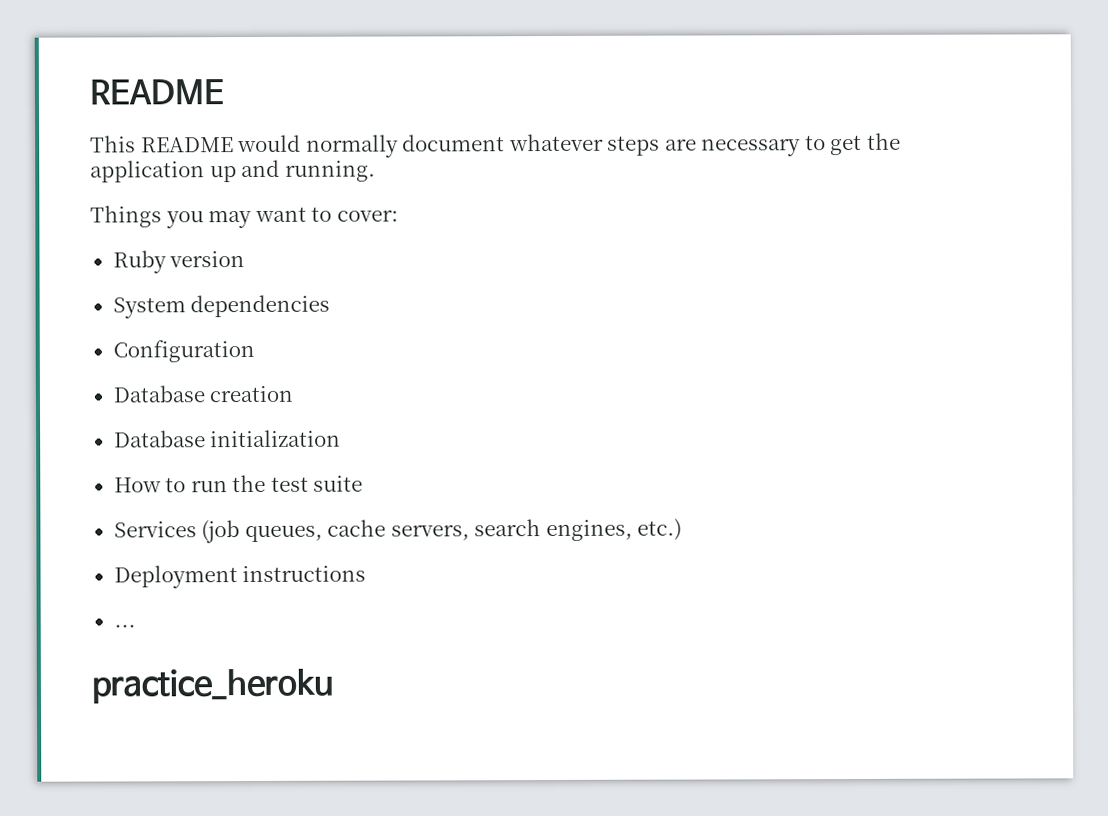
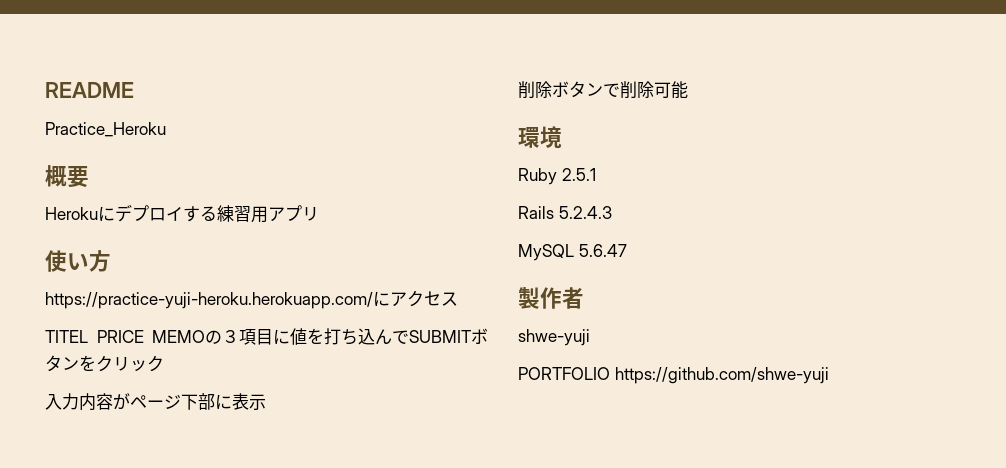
- This README would normally document whatever steps are necessary to get the application up and running.
- Things you may want to cover:
- Ruby version
- System dependencies
- Configuration
- Database creation
- Database initialization
- How to run the test suite
- Services (job queues, cache servers, search engines, etc.)
- Deployment instructions
- ...
- practice_heroku
+ Practice_Heroku
+ 概要
+ Herokuにデプロイする練習用アプリ
+ 使い方
+ https://practice-yuji-heroku.herokuapp.com/にアクセス
+ TITEL PRICE MEMOの３項目に値を打ち込んでSUBMITボタンをクリック
+ 入力内容がページ下部に表示
+ 削除ボタンで削除可能
+ 環境
+ Ruby 2.5.1
+ Rails 5.2.4.3
+ MySQL 5.6.47
+ 製作者
+ shwe-yuji
+ PORTFOLIO https://github.com/shwe-yuji

